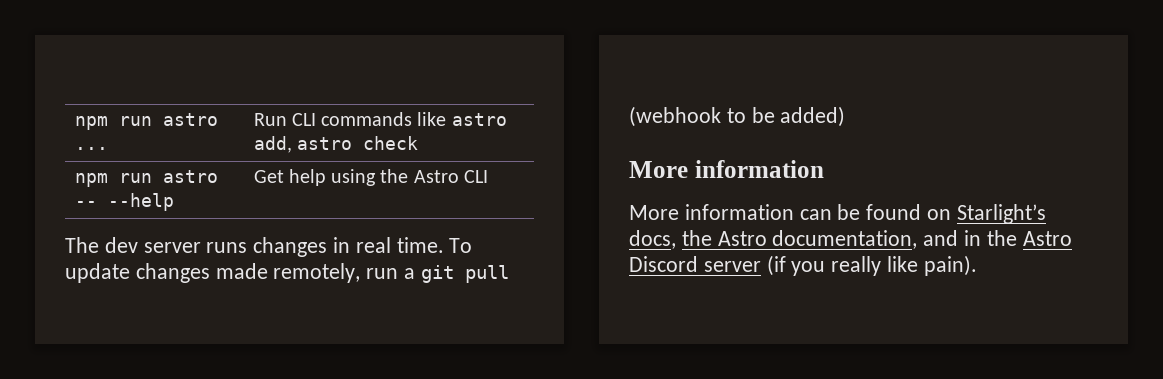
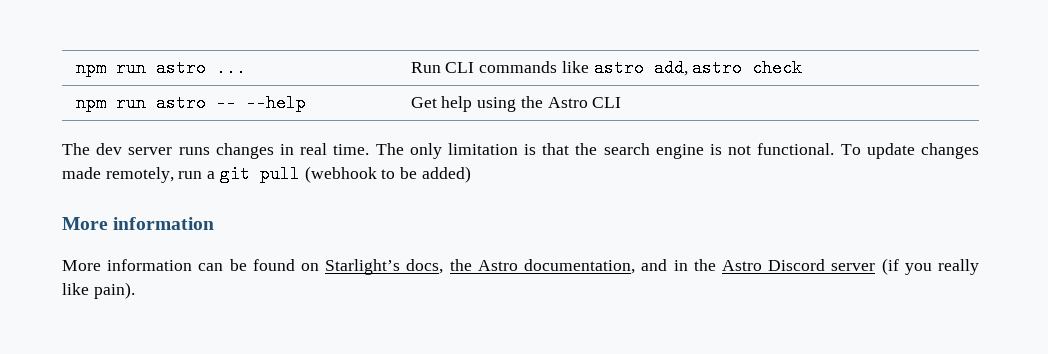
+ The only limitation is that the search engine is not functional.

